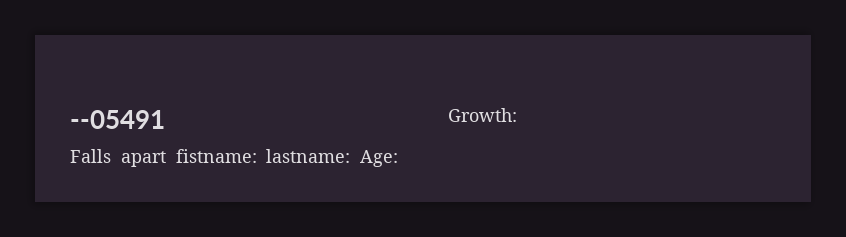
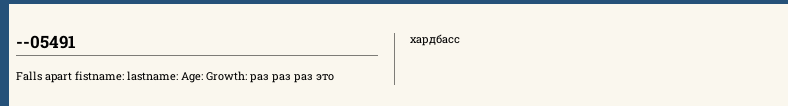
- Falls apart fistname: lastname: Age: Growth:
+ Falls apart fistname: lastname: Age: Growth: раз раз раз это хардбасс

